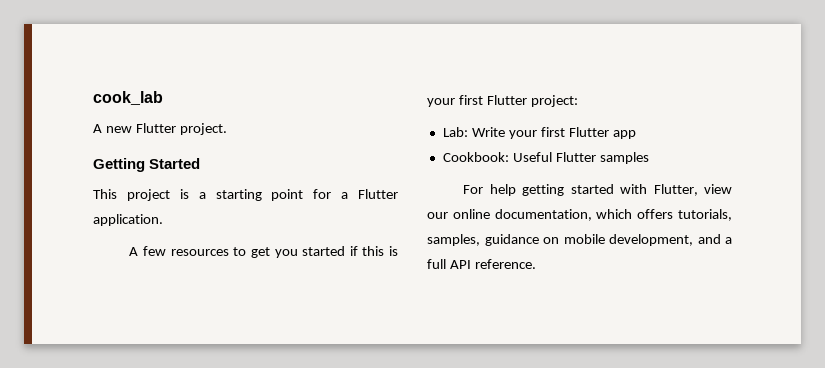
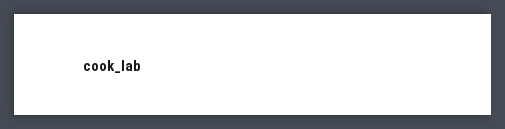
- A new Flutter project.
- Getting Started
- This project is a starting point for a Flutter application.
- A few resources to get you started if this is your first Flutter project:
- Lab: Write your first Flutter app
- Cookbook: Useful Flutter samples
- For help getting started with Flutter, view our online documentation, which offers tutorials, samples, guidance on mobile development, and a full API reference.

